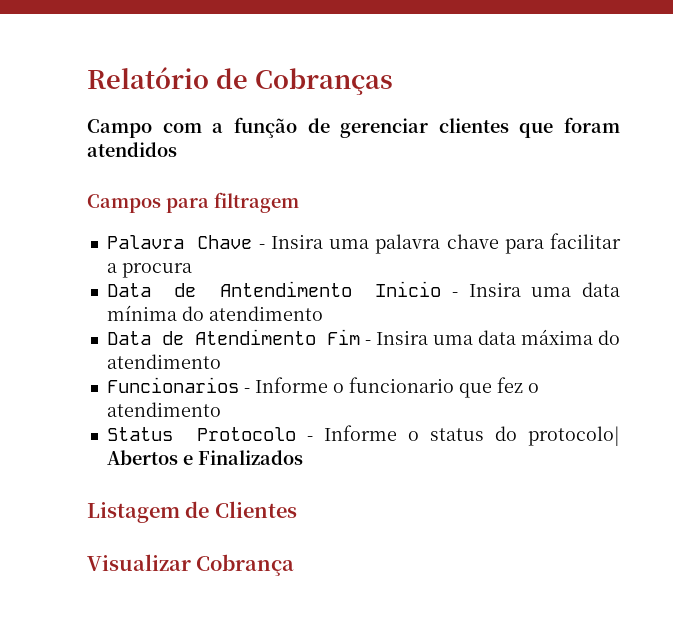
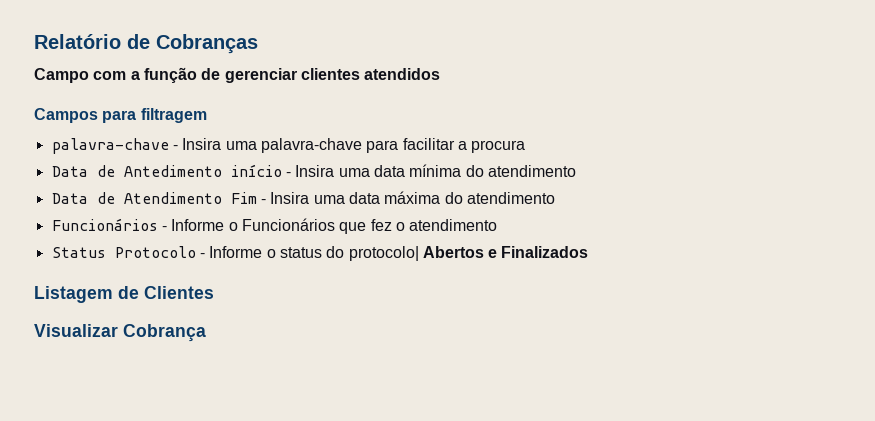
- Campo com a função de gerenciar clientes que foram atendidos
+ Campo com a função de gerenciar clientes atendidos
- Palavra Chave - Insira uma palavra chave para facilitar a procura
+ palavra-chave - Insira uma palavra-chave para facilitar a procura
- Data de Antendimento Inicio - Insira uma data mínima do atendimento
+ Data de Antedimento início - Insira uma data mínima do atendimento
- Funcionarios - Informe o funcionario que fez o atendimento
+ Funcionários - Informe o Funcionários que fez o atendimento

